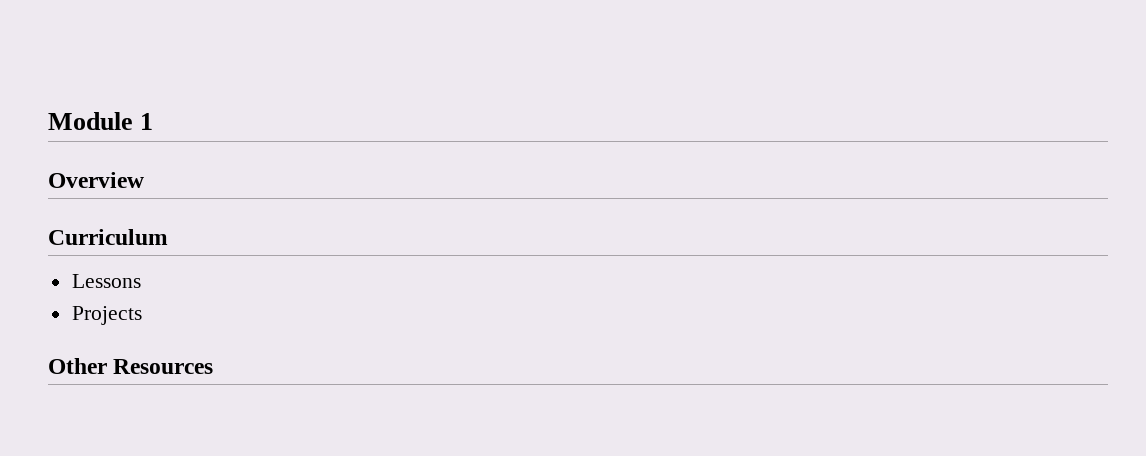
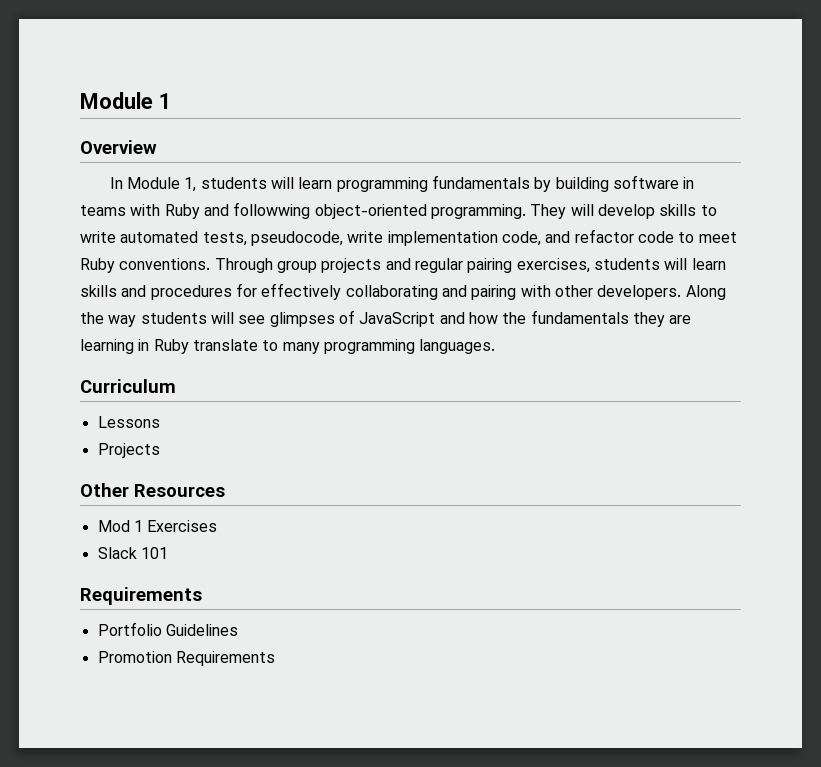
+ In Module 1, students will learn programming fundamentals by building software in teams with Ruby and followwing object-oriented programming. They will develop skills to write automated tests, pseudocode, write implementation code, and refactor code to meet Ruby conventions. Through group projects and regular pairing exercises, students will learn skills and procedures for effectively collaborating and pairing with other developers. Along the way students will see glimpses of JavaScript and how the fundamentals they are learning in Ruby translate to many programming languages.
+ Mod 1 Exercises
+ Slack 101
+ Requirements
+ Portfolio Guidelines
+ Promotion Requirements

